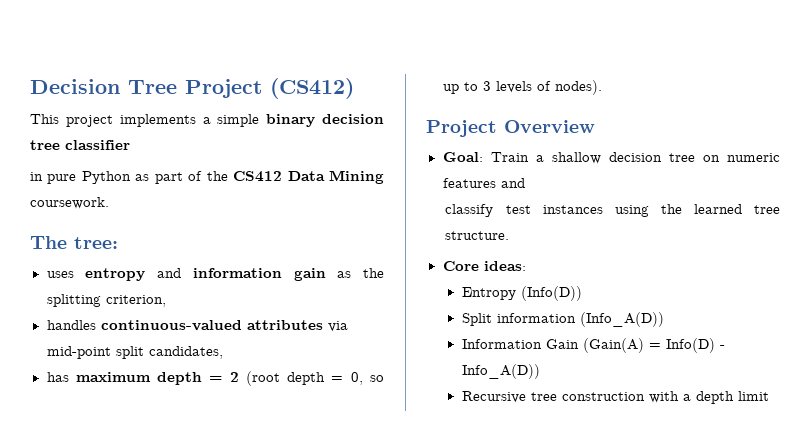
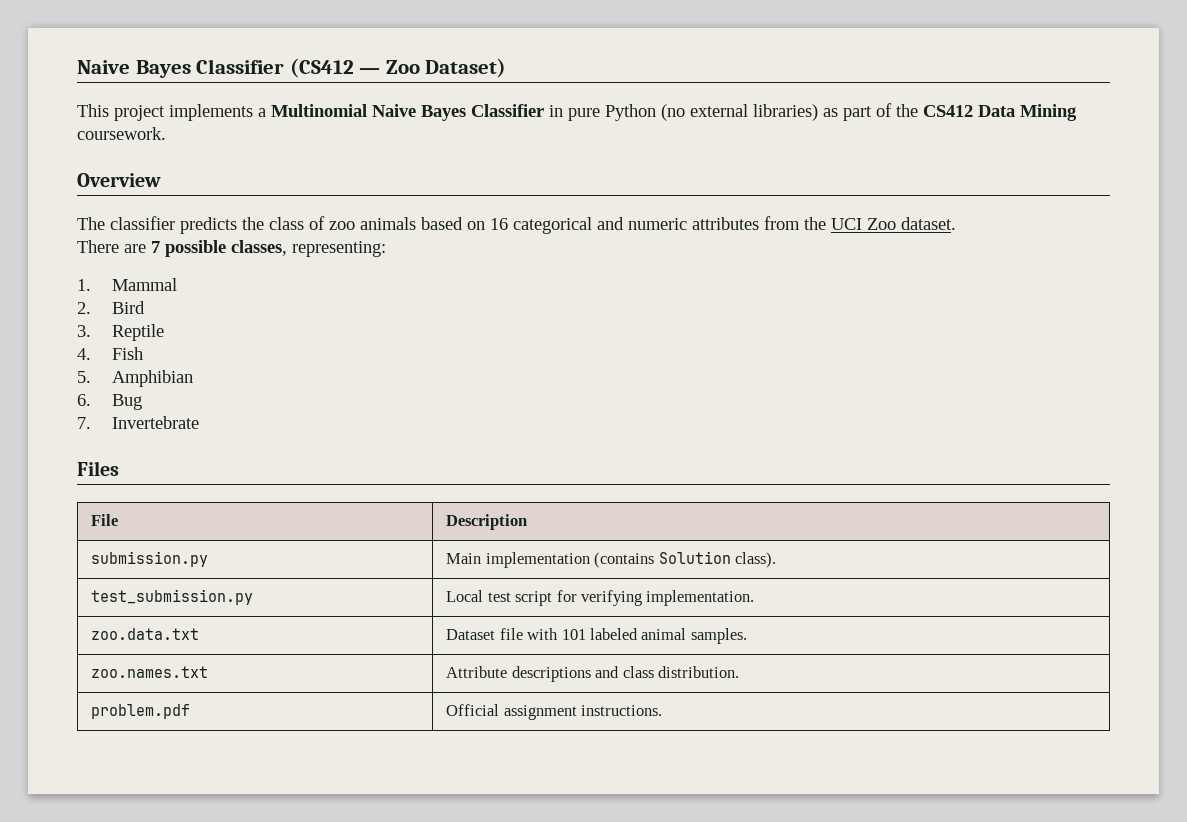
- Decision Tree Project (CS412)
- This project implements a simple binary decision tree classifier
- in pure Python as part of the CS412 Data Mining coursework.
+ Naive Bayes Classifier (CS412 — Zoo Dataset)
+ This project implements a Multinomial Naive Bayes Classifier in pure Python (no external libraries) as part of the CS412 Data Mining coursework.
- The tree:
- uses entropy and information gain as the splitting criterion,
- handles continuous-valued attributes via mid-point split candidates,
- has maximum depth = 2 (root depth = 0, so up to 3 levels of nodes).
- Project Overview
- Goal: Train a shallow decision tree on numeric features and
- classify test instances using the learned tree structure.
- Core ideas:
- Entropy (Info(D))
- Split information (Info_A(D))
- Information Gain (Gain(A) = Info(D) - Info_A(D))
- Recursive tree construction with a depth limit
+ Overview
+ The classifier predicts the class of zoo animals based on 16 categorical and numeric attributes from the UCI Zoo dataset.
+ There are 7 possible classes, representing:
+ 1. Mammal
+ 2. Bird
+ 3. Reptile
+ 4. Fish
+ 5. Amphibian
+ 6. Bug
+ 7. Invertebrate
+ Files
+ File | Description
+ submission.py | Main implementation (contains Solution class).
+ test_submission.py | Local test script for verifying implementation.
+ zoo.data.txt | Dataset file with 101 labeled animal samples.
+ zoo.names.txt | Attribute descriptions and class distribution.
+ problem.pdf | Official assignment instructions.

